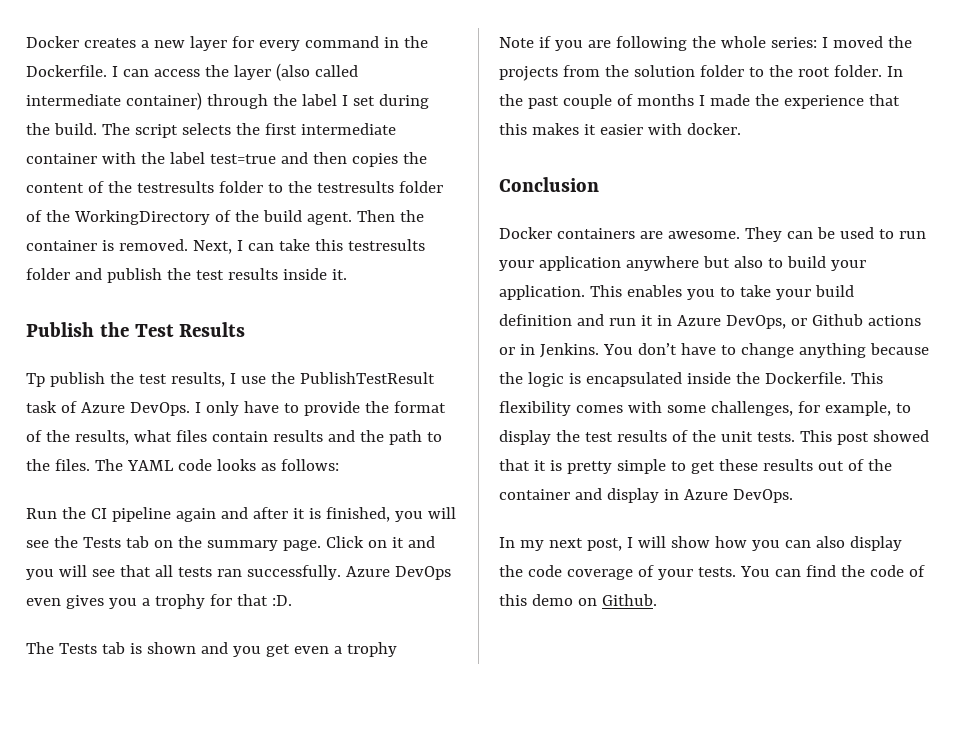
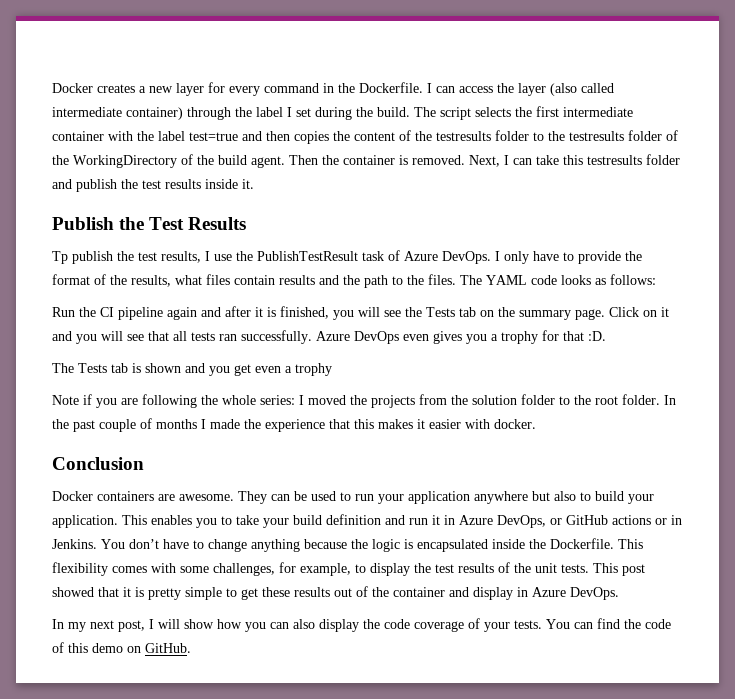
- This enables you to take your build definition and run it in Azure DevOps, or Github actions or in Jenkins.
+ This enables you to take your build definition and run it in Azure DevOps, or GitHub actions or in Jenkins.
- You can find the code of this demo on Github.
+ You can find the code of this demo on GitHub.

